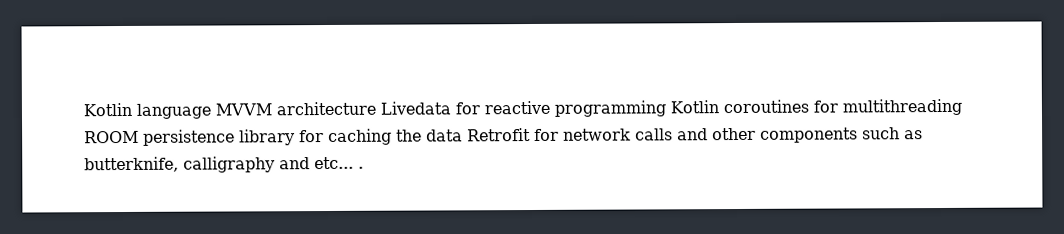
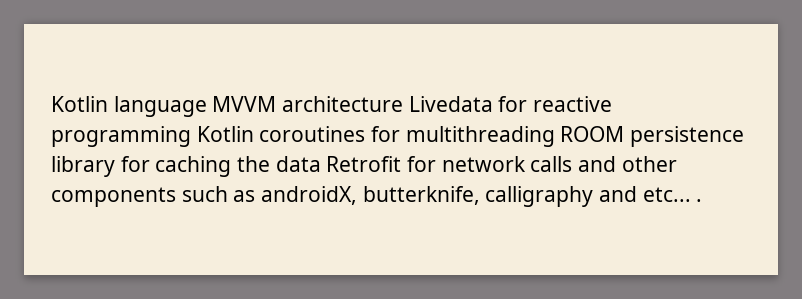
- Kotlin language MVVM architecture Livedata for reactive programming Kotlin coroutines for multithreading ROOM persistence library for caching the data Retrofit for network calls and other components such as butterknife, calligraphy and etc... .
+ Kotlin language MVVM architecture Livedata for reactive programming Kotlin coroutines for multithreading ROOM persistence library for caching the data Retrofit for network calls and other components such as androidX, butterknife, calligraphy and etc... .

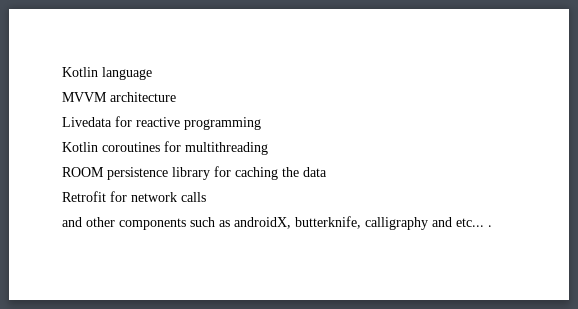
- Kotlin language MVVM architecture Livedata for reactive programming Kotlin coroutines for multithreading ROOM persistence library for caching the data Retrofit for network calls and other components such as androidX, butterknife, calligraphy and etc... .
+ Kotlin language
+ MVVM architecture
+ Livedata for reactive programming
+ Kotlin coroutines for multithreading
+ ROOM persistence library for caching the data
+ Retrofit for network calls
+ and other components such as androidX, butterknife, calligraphy and etc... .

